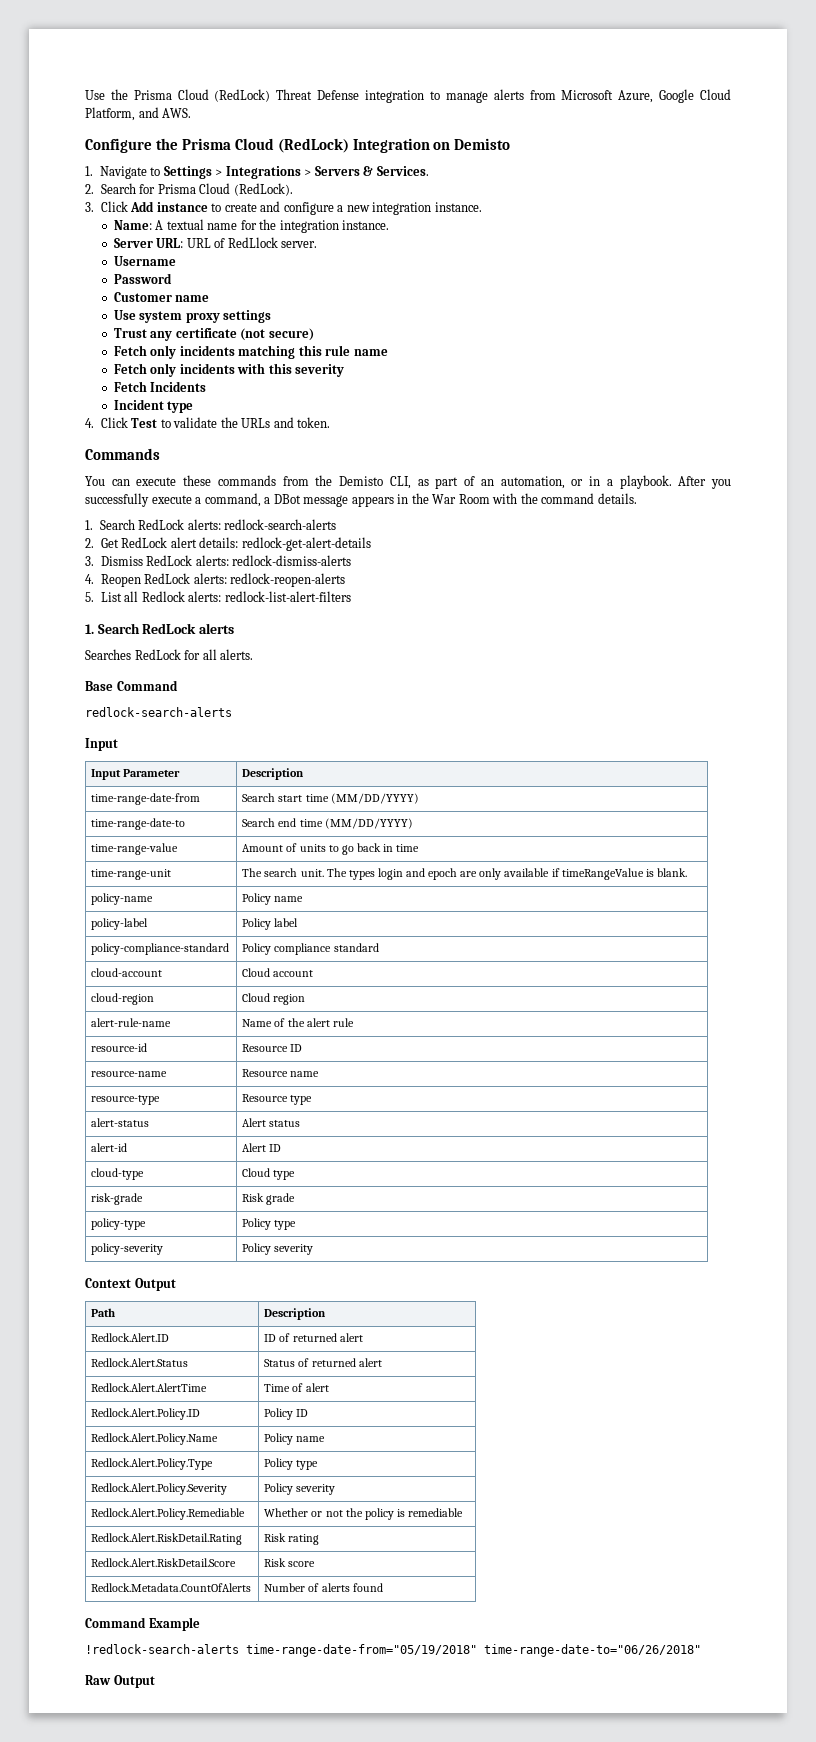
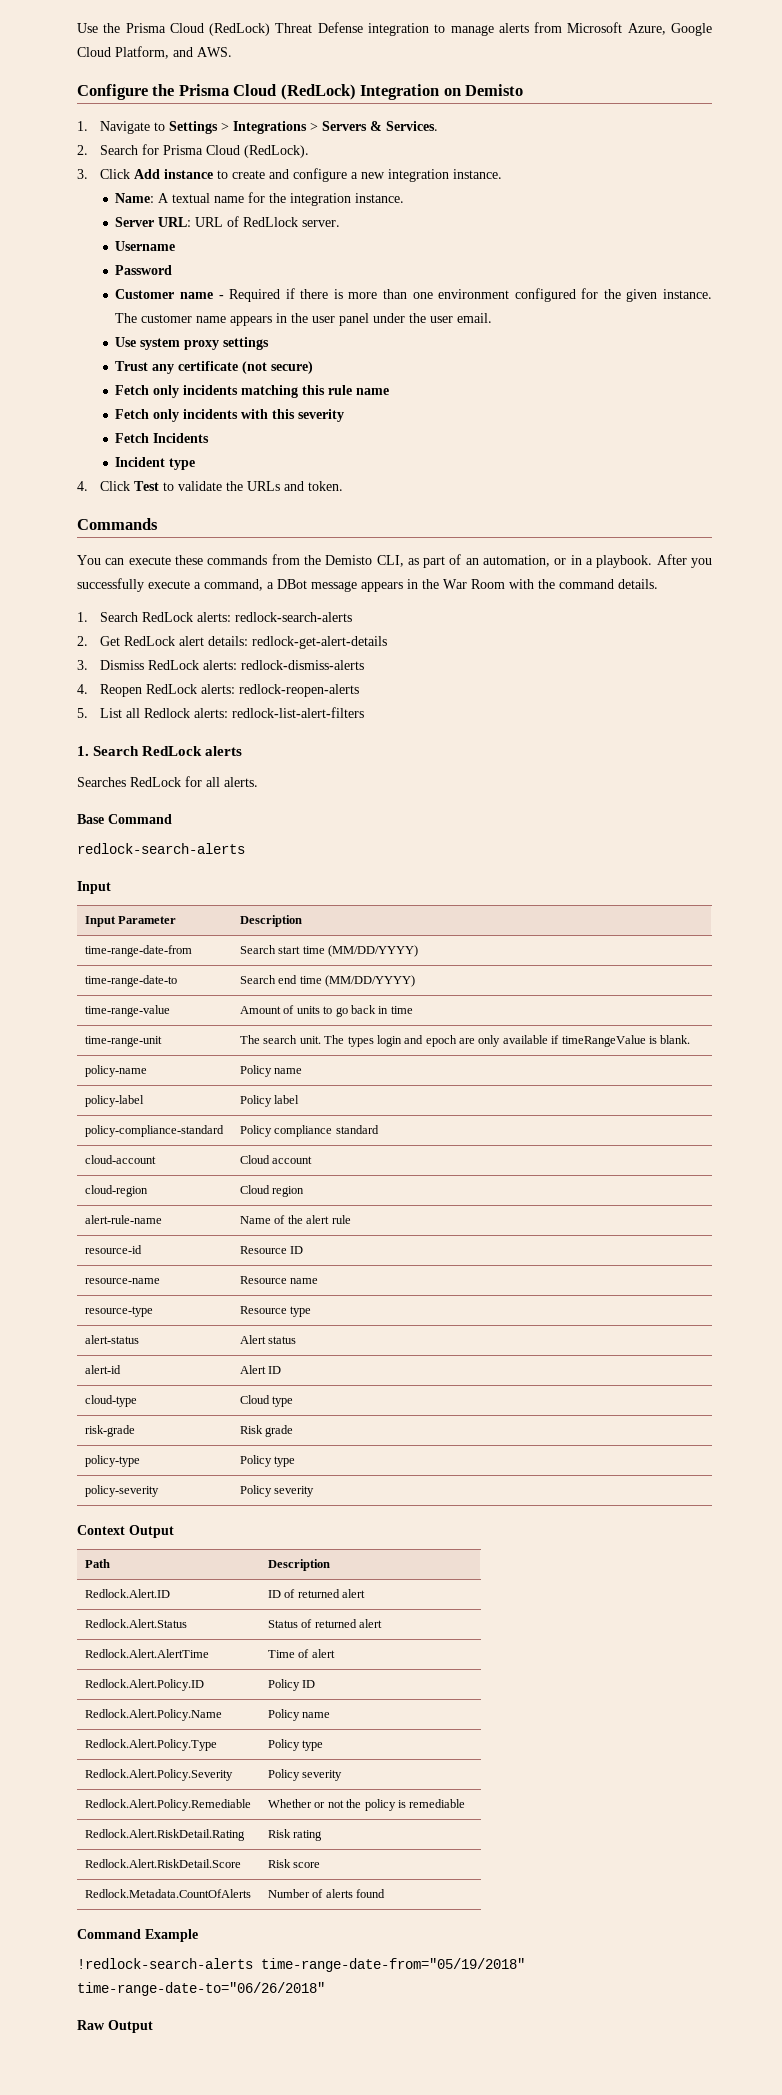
- Customer name
+ Customer name - Required if there is more than one environment configured for the given instance. The customer name appears in the user panel under the user email.

